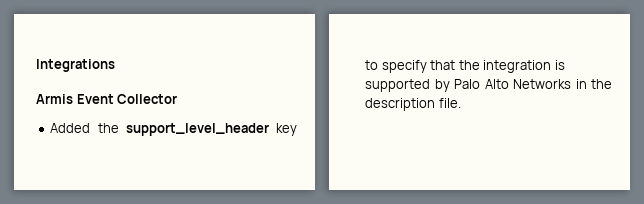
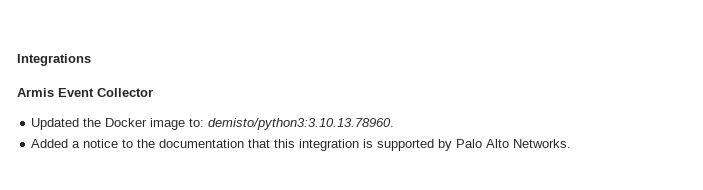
- Added the support_level_header key to specify that the integration is supported by Palo Alto Networks in the description file.
+ Updated the Docker image to: demisto/python3:3.10.13.78960.
+ Added a notice to the documentation that this integration is supported by Palo Alto Networks.

